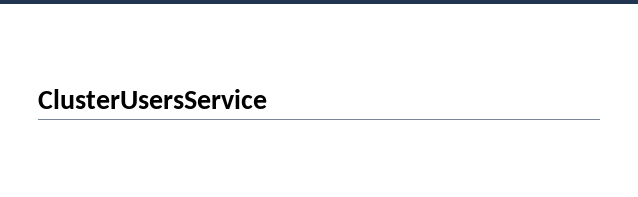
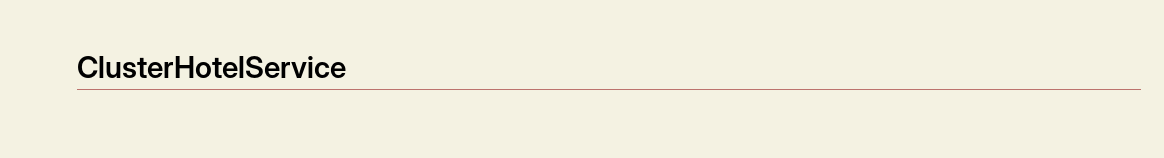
- ClusterUsersService
+ ClusterHotelService

